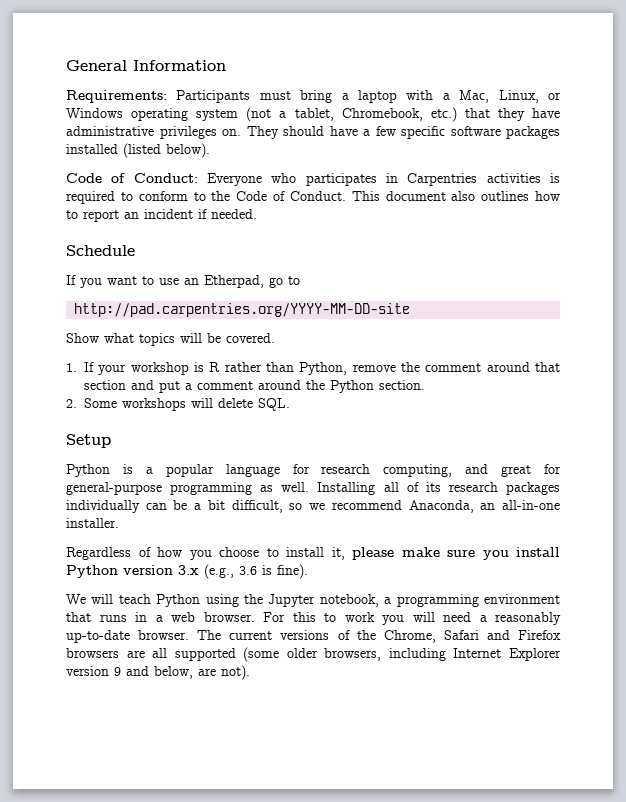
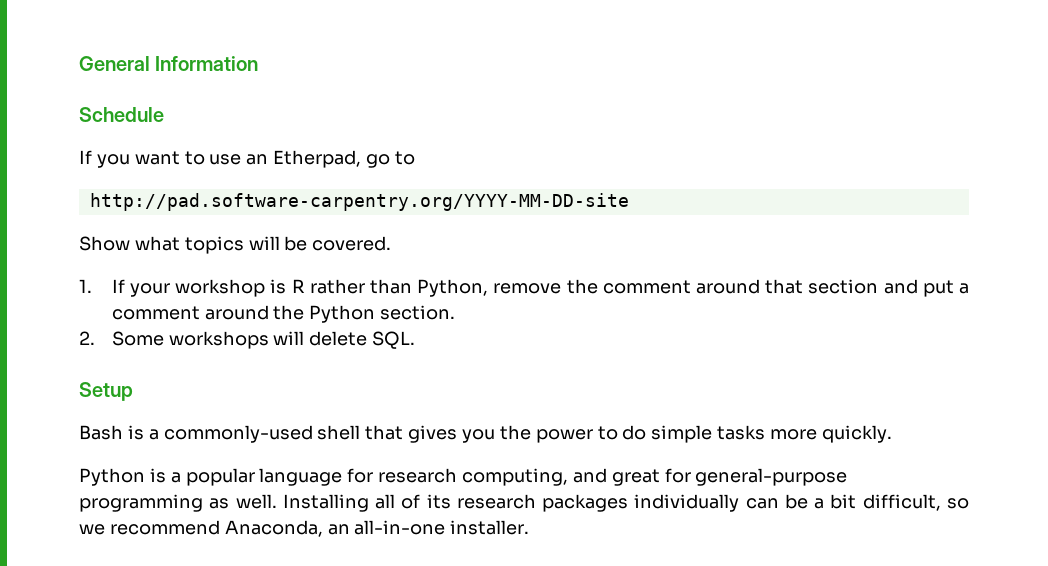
- Requirements: Participants must bring a laptop with a Mac, Linux, or Windows operating system (not a tablet, Chromebook, etc.) that they have administrative privileges on. They should have a few specific software packages installed (listed below).
- Code of Conduct: Everyone who participates in Carpentries activities is required to conform to the Code of Conduct. This document also outlines how to report an incident if needed.
- http://pad.carpentries.org/YYYY-MM-DD-site
+ http://pad.software-carpentry.org/YYYY-MM-DD-site
+ Bash is a commonly-used shell that gives you the power to do simple tasks more quickly.
- Regardless of how you choose to install it, please make sure you install Python version 3.x (e.g., 3.6 is fine).
- We will teach Python using the Jupyter notebook, a programming environment that runs in a web browser. For this to work you will need a reasonably up-to-date browser. The current versions of the Chrome, Safari and Firefox browsers are all supported (some older browsers, including Internet Explorer version 9 and below, are not).

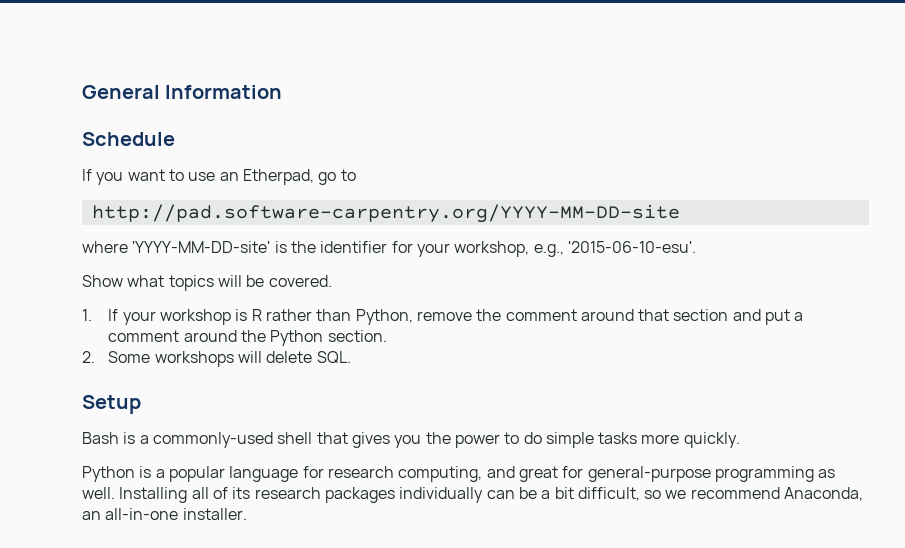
+ where 'YYYY-MM-DD-site' is the identifier for your workshop, e.g., '2015-06-10-esu'.

